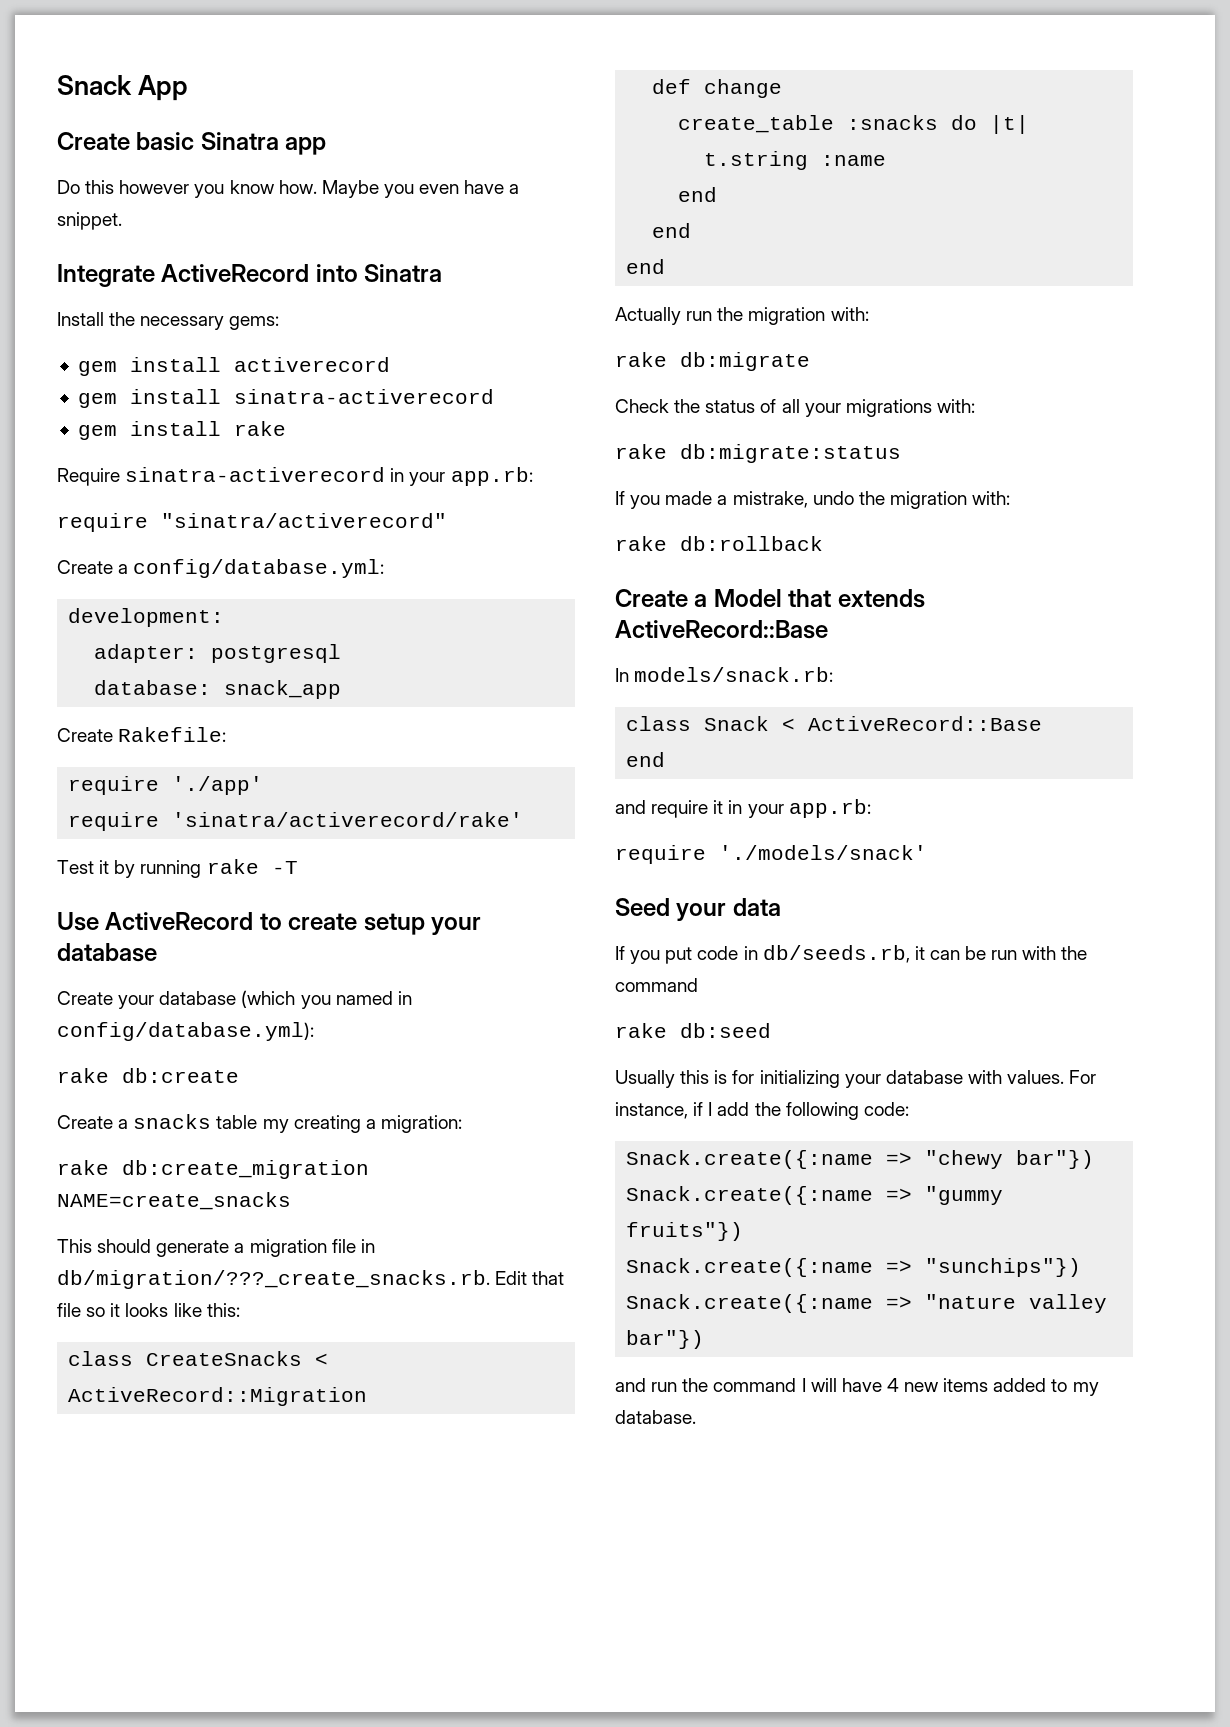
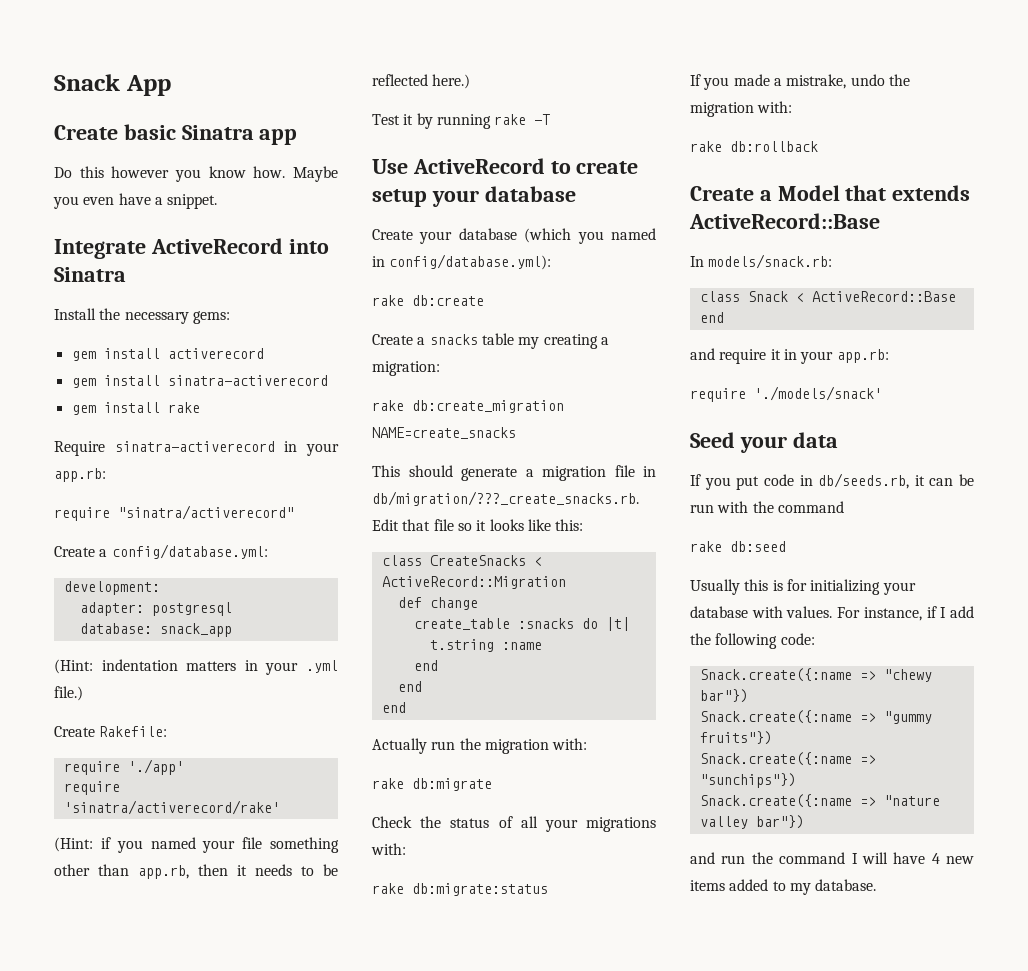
+ (Hint: indentation matters in your .yml file.)
+ (Hint: if you named your file something other than app.rb, then it needs to be reflected here.)

